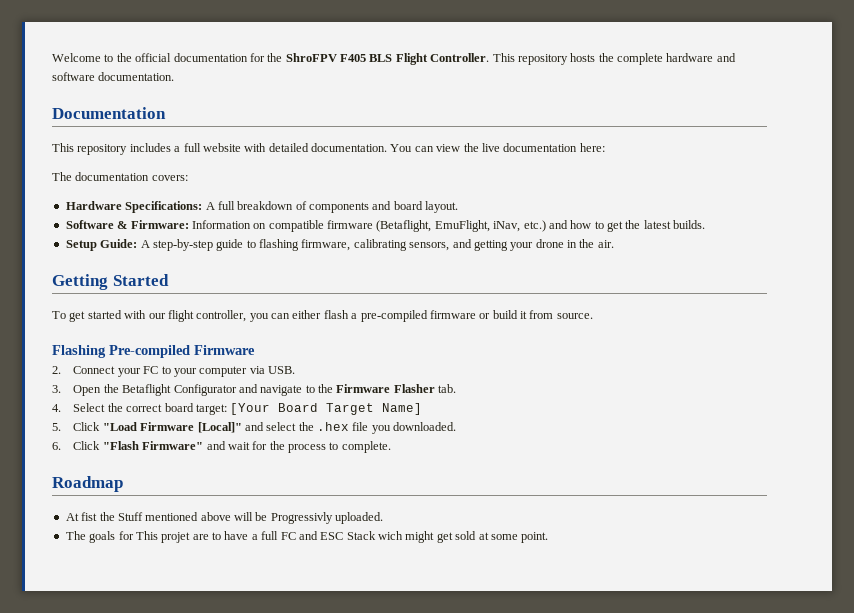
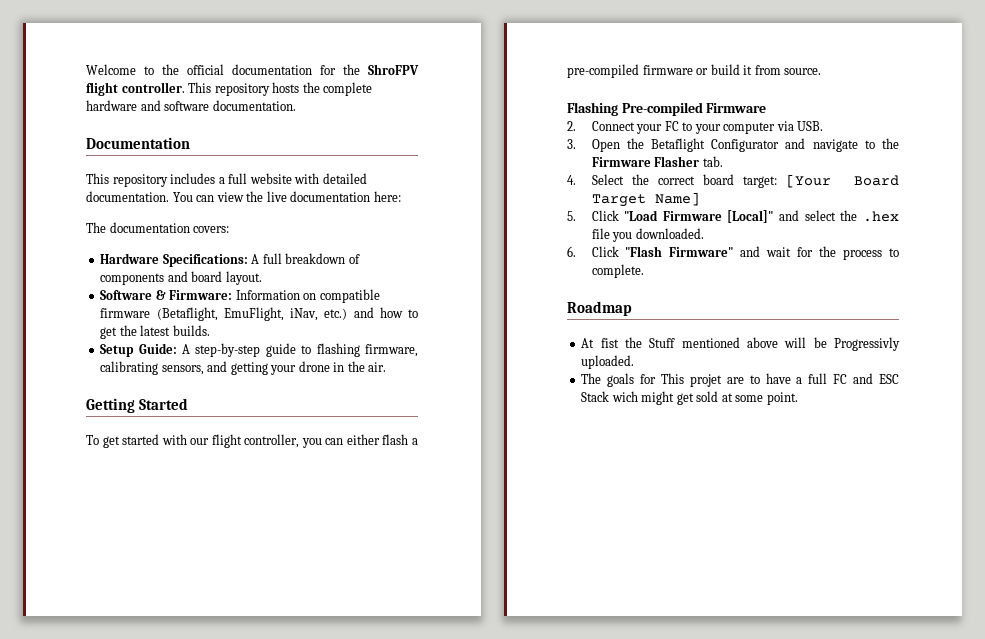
- Welcome to the official documentation for the ShroFPV F405 BLS Flight Controller.
+ Welcome to the official documentation for the ShroFPV flight controller.

